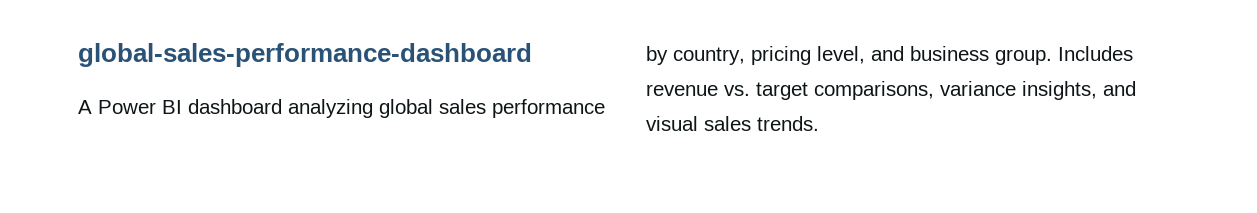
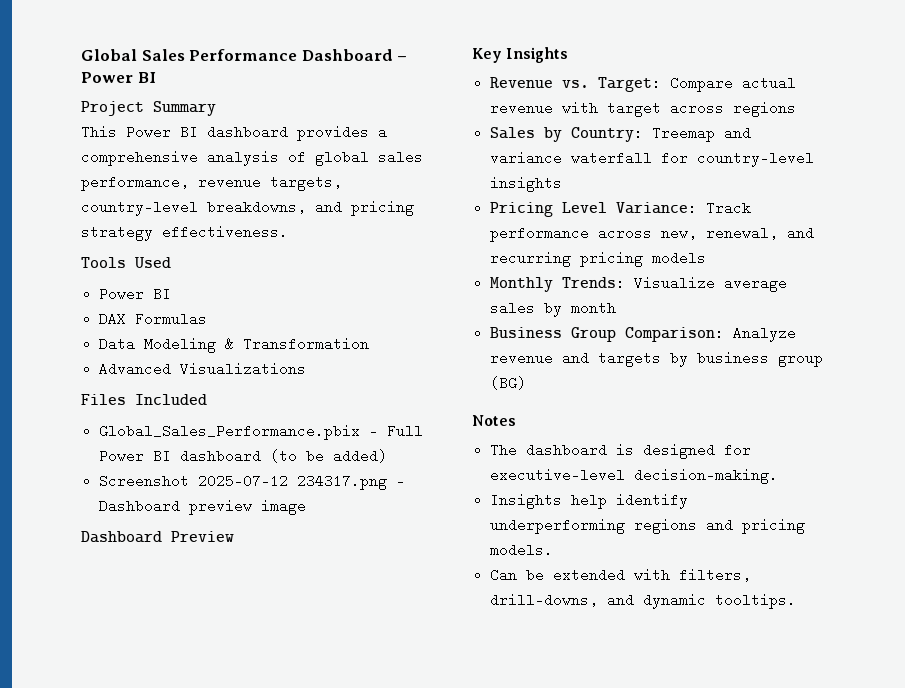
- global-sales-performance-dashboard
- A Power BI dashboard analyzing global sales performance by country, pricing level, and business group. Includes revenue vs. target comparisons, variance insights, and visual sales trends.
+ Global Sales Performance Dashboard – Power BI
+ Project Summary
+ This Power BI dashboard provides a comprehensive analysis of global sales performance, revenue targets, country-level breakdowns, and pricing strategy effectiveness.
+ Tools Used
+ Power BI
+ DAX Formulas
+ Data Modeling & Transformation
+ Advanced Visualizations
+ Files Included
+ Global_Sales_Performance.pbix – Full Power BI dashboard (to be added)
+ Screenshot 2025-07-12 234317.png – Dashboard preview image
+ Dashboard Preview
+ Key Insights
+ Revenue vs. Target: Compare actual revenue with target across regions
+ Sales by Country: Treemap and variance waterfall for country-level insights
+ Pricing Level Variance: Track performance across new, renewal, and recurring pricing models
+ Monthly Trends: Visualize average sales by month
+ Business Group Comparison: Analyze revenue and targets by business group (BG)
+ Notes
+ The dashboard is designed for executive-level decision-making.
+ Insights help identify underperforming regions and pricing models.
+ Can be extended with filters, drill-downs, and dynamic tooltips.

